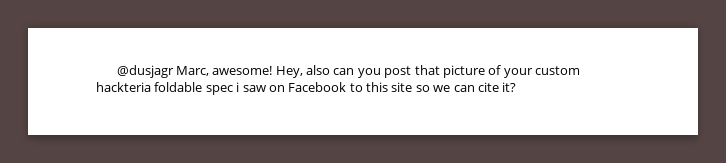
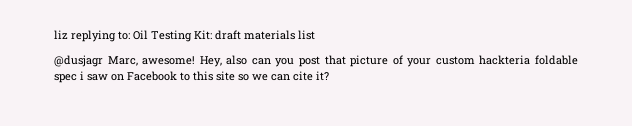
+ liz replying to: Oil Testing Kit: draft materials list

